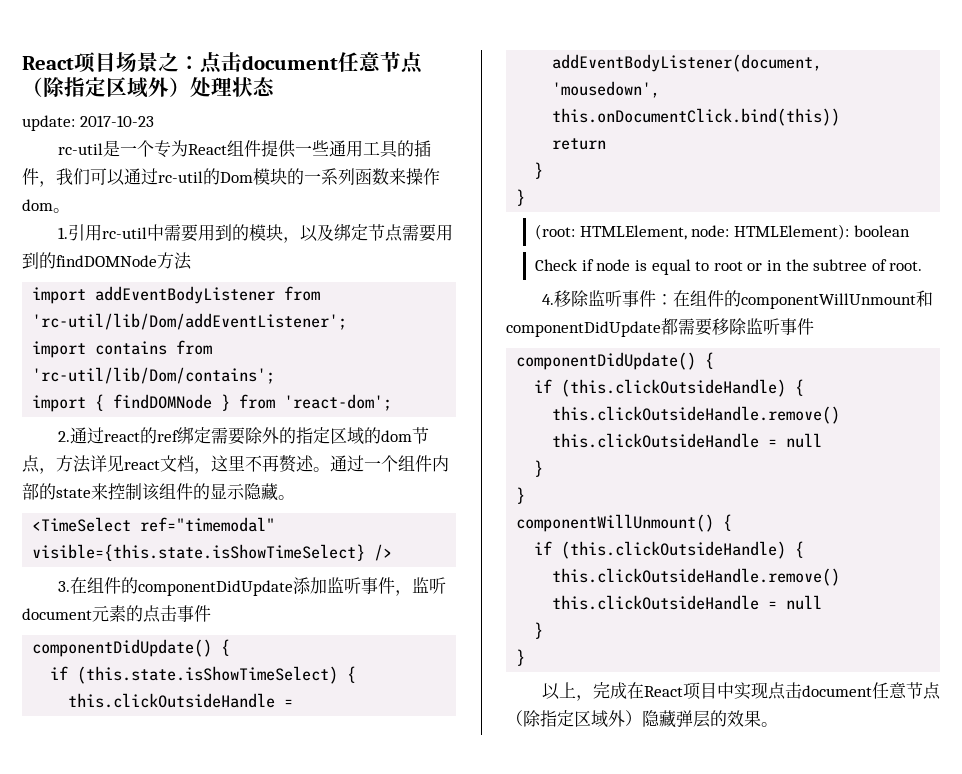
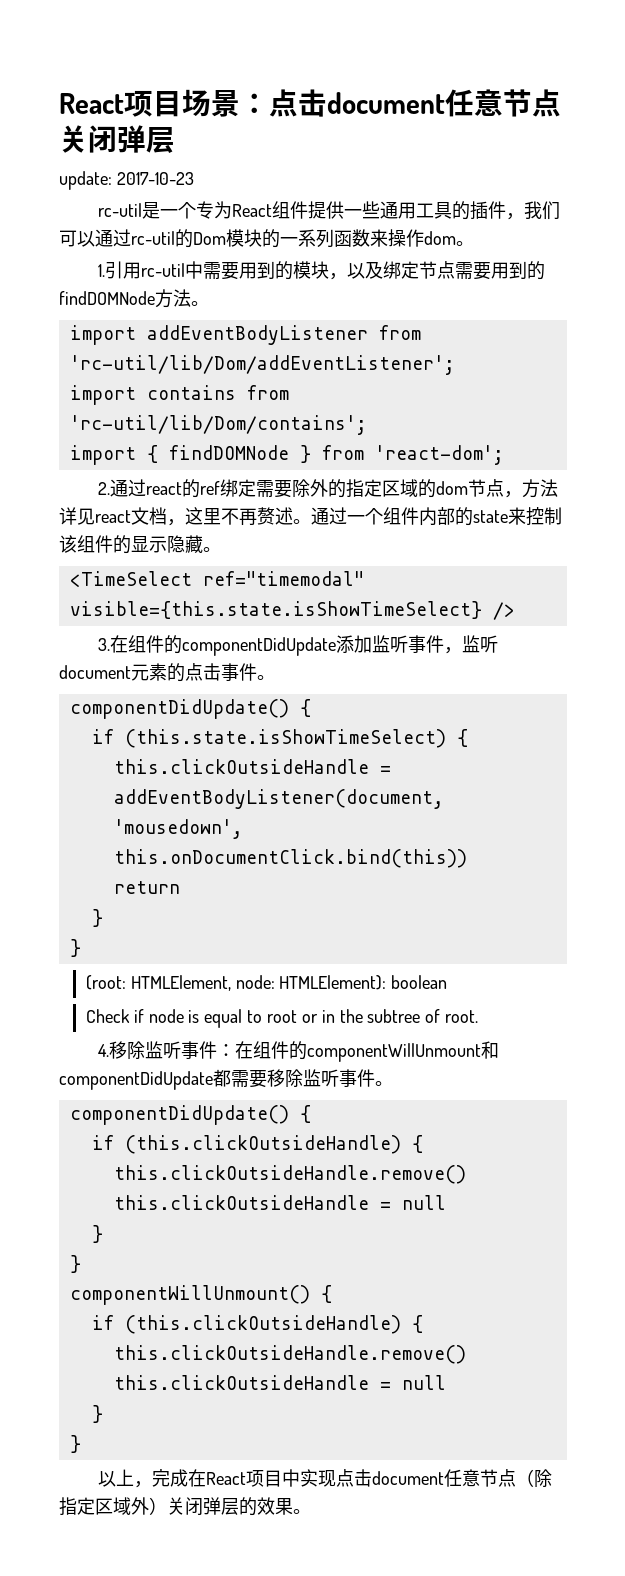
- React项目场景之：点击document任意节点（除指定区域外）处理状态
+ React项目场景：点击document任意节点关闭弹层
- 1.引用rc-util中需要用到的模块，以及绑定节点需要用到的findDOMNode方法
+ 1.引用rc-util中需要用到的模块，以及绑定节点需要用到的findDOMNode方法。
- 3.在组件的componentDidUpdate添加监听事件，监听document元素的点击事件
+ 3.在组件的componentDidUpdate添加监听事件，监听document元素的点击事件。
- 4.移除监听事件：在组件的componentWillUnmount和componentDidUpdate都需要移除监听事件
+ 4.移除监听事件：在组件的componentWillUnmount和componentDidUpdate都需要移除监听事件。
- 以上，完成在React项目中实现点击document任意节点（除指定区域外）隐藏弹层的效果。
+ 以上，完成在React项目中实现点击document任意节点（除指定区域外）关闭弹层的效果。

